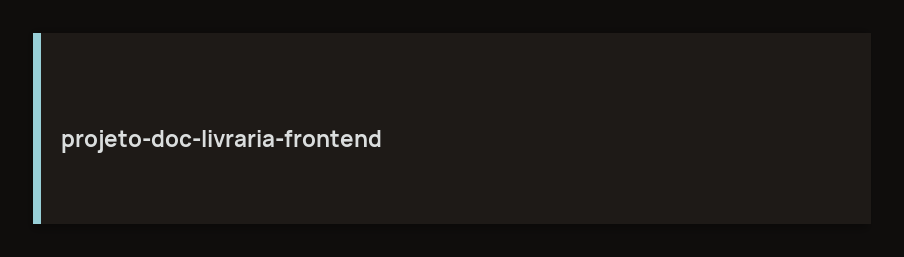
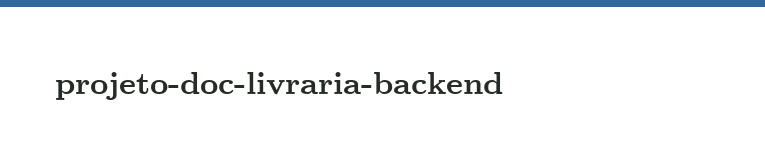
- projeto-doc-livraria-frontend
+ projeto-doc-livraria-backend

